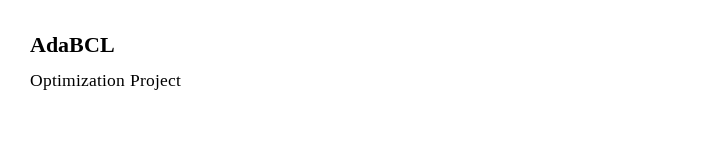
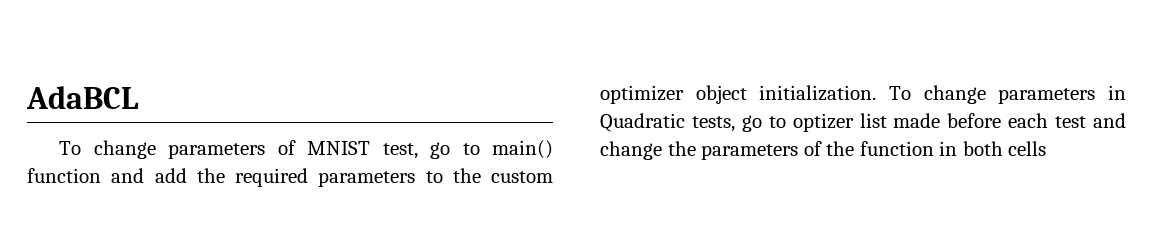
- Optimization Project
+ To change parameters of MNIST test, go to main() function and add the required parameters to the custom optimizer object initialization. To change parameters in Quadratic tests, go to optizer list made before each test and change the parameters of the function in both cells

